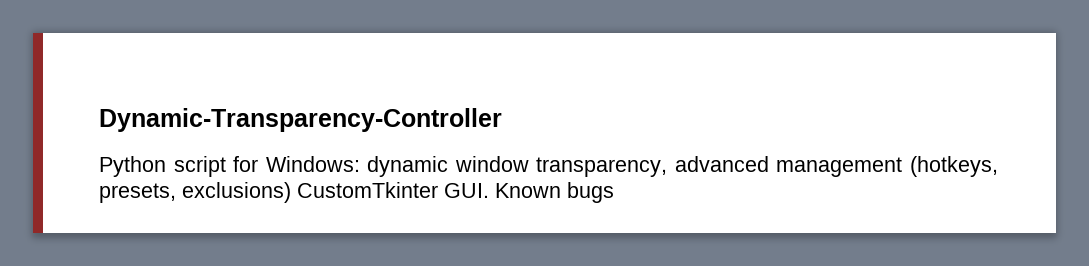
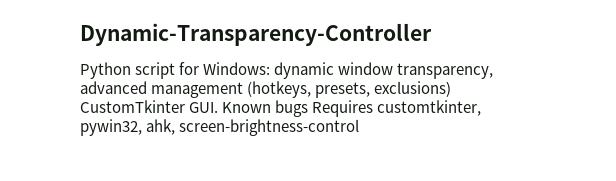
- Python script for Windows: dynamic window transparency, advanced management (hotkeys, presets, exclusions) CustomTkinter GUI. Known bugs
+ Python script for Windows: dynamic window transparency, advanced management (hotkeys, presets, exclusions) CustomTkinter GUI. Known bugs Requires customtkinter, pywin32, ahk, screen-brightness-control

